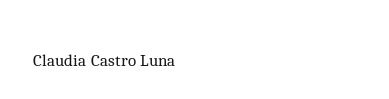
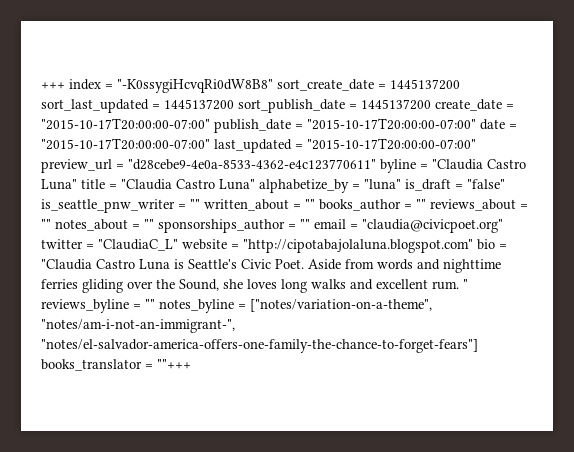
- Claudia Castro Luna
+ +++ index = "-K0ssygiHcvqRi0dW8B8" sort_create_date = 1445137200 sort_last_updated = 1445137200 sort_publish_date = 1445137200 create_date = "2015-10-17T20:00:00-07:00" publish_date = "2015-10-17T20:00:00-07:00" date = "2015-10-17T20:00:00-07:00" last_updated = "2015-10-17T20:00:00-07:00" preview_url = "d28cebe9-4e0a-8533-4362-e4c123770611" byline = "Claudia Castro Luna" title = "Claudia Castro Luna" alphabetize_by = "luna" is_draft = "false" is_seattle_pnw_writer = "" written_about = "" books_author = "" reviews_about = "" notes_about = "" sponsorships_author = "" email = "claudia@civicpoet.org" twitter = "ClaudiaC_L" website = "http://cipotabajolaluna.blogspot.com" bio = "Claudia Castro Luna is Seattle's Civic Poet. Aside from words and nighttime ferries gliding over the Sound, she loves long walks and excellent rum. " reviews_byline = "" notes_byline = ["notes/variation-on-a-theme", "notes/am-i-not-an-immigrant-", "notes/el-salvador-america-offers-one-family-the-chance-to-forget-fears"] books_translator = ""+++

